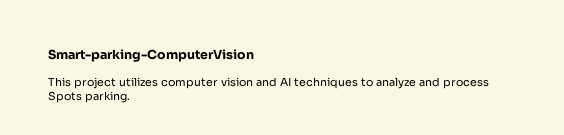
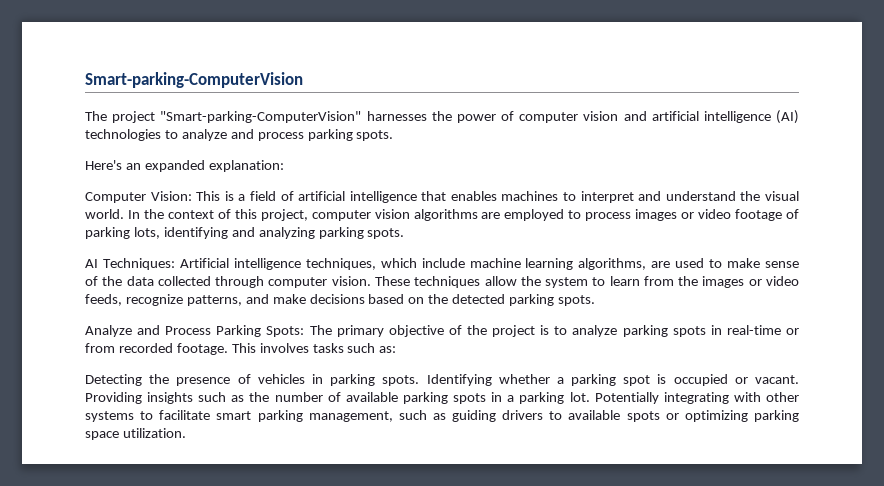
- This project utilizes computer vision and AI techniques to analyze and process Spots parking.
+ The project "Smart-parking-ComputerVision" harnesses the power of computer vision and artificial intelligence (AI) technologies to analyze and process parking spots.
+ Here's an expanded explanation:
+ Computer Vision: This is a field of artificial intelligence that enables machines to interpret and understand the visual world. In the context of this project, computer vision algorithms are employed to process images or video footage of parking lots, identifying and analyzing parking spots.
+ AI Techniques: Artificial intelligence techniques, which include machine learning algorithms, are used to make sense of the data collected through computer vision. These techniques allow the system to learn from the images or video feeds, recognize patterns, and make decisions based on the detected parking spots.
+ Analyze and Process Parking Spots: The primary objective of the project is to analyze parking spots in real-time or from recorded footage. This involves tasks such as:
+ Detecting the presence of vehicles in parking spots. Identifying whether a parking spot is occupied or vacant. Providing insights such as the number of available parking spots in a parking lot. Potentially integrating with other systems to facilitate smart parking management, such as guiding drivers to available spots or optimizing parking space utilization.

